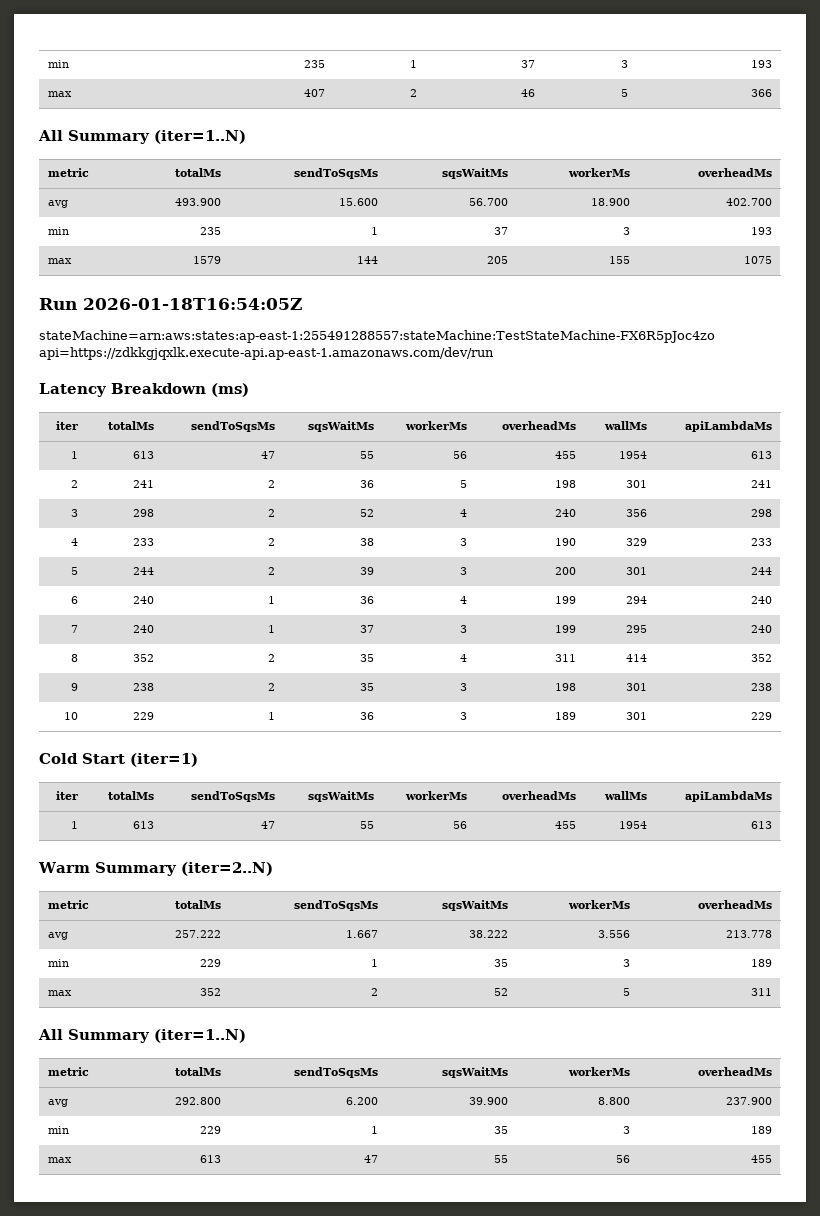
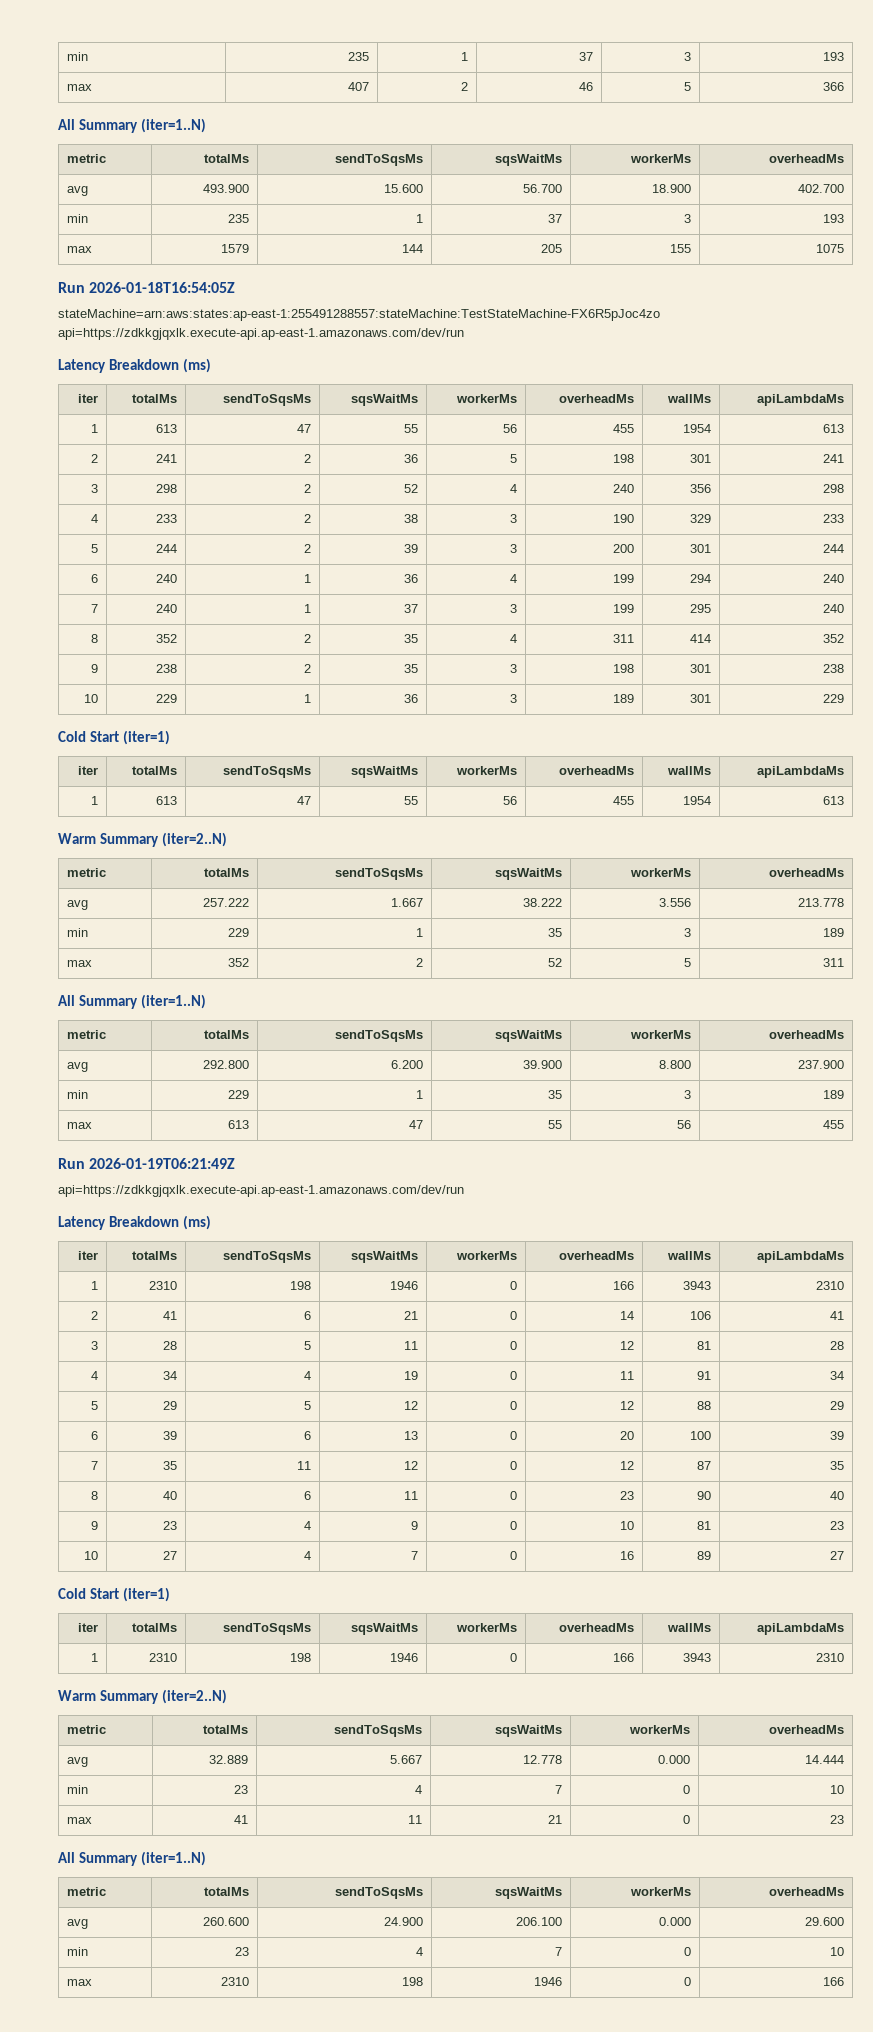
+ Run 2026-01-19T06:21:49Z
+ api=https://zdkkgjqxlk.execute-api.ap-east-1.amazonaws.com/dev/run
+ Latency Breakdown (ms)
+ iter | totalMs | sendToSqsMs | sqsWaitMs | workerMs | overheadMs | wallMs | apiLambdaMs
+ 1 | 2310 | 198 | 1946 | 0 | 166 | 3943 | 2310
+ 2 | 41 | 6 | 21 | 0 | 14 | 106 | 41
+ 3 | 28 | 5 | 11 | 0 | 12 | 81 | 28
+ 4 | 34 | 4 | 19 | 0 | 11 | 91 | 34
+ 5 | 29 | 5 | 12 | 0 | 12 | 88 | 29
+ 6 | 39 | 6 | 13 | 0 | 20 | 100 | 39
+ 7 | 35 | 11 | 12 | 0 | 12 | 87 | 35
+ 8 | 40 | 6 | 11 | 0 | 23 | 90 | 40
+ 9 | 23 | 4 | 9 | 0 | 10 | 81 | 23
+ 10 | 27 | 4 | 7 | 0 | 16 | 89 | 27
+ Cold Start (iter=1)
+ iter | totalMs | sendToSqsMs | sqsWaitMs | workerMs | overheadMs | wallMs | apiLambdaMs
+ 1 | 2310 | 198 | 1946 | 0 | 166 | 3943 | 2310
+ Warm Summary (iter=2..N)
+ metric | totalMs | sendToSqsMs | sqsWaitMs | workerMs | overheadMs
+ avg | 32.889 | 5.667 | 12.778 | 0.000 | 14.444
+ min | 23 | 4 | 7 | 0 | 10
+ max | 41 | 11 | 21 | 0 | 23
+ All Summary (iter=1..N)
+ metric | totalMs | sendToSqsMs | sqsWaitMs | workerMs | overheadMs
+ avg | 260.600 | 24.900 | 206.100 | 0.000 | 29.600
+ min | 23 | 4 | 7 | 0 | 10
+ max | 2310 | 198 | 1946 | 0 | 166

